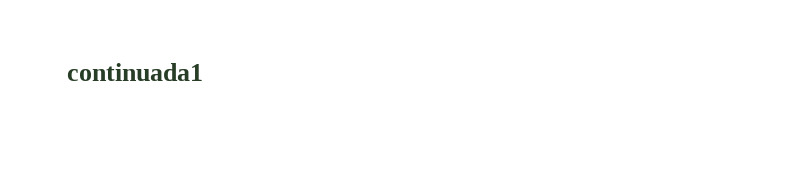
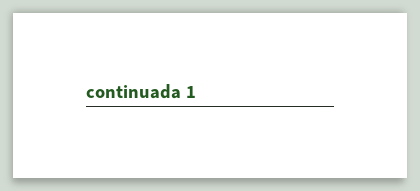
- continuada1
+ continuada 1

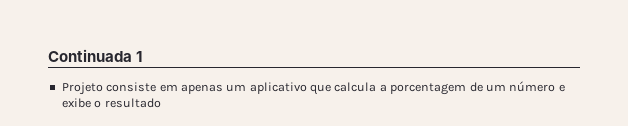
- continuada 1
+ Continuada 1
+ Projeto consiste em apenas um aplicativo que calcula a porcentagem de um número e exibe o resultado

